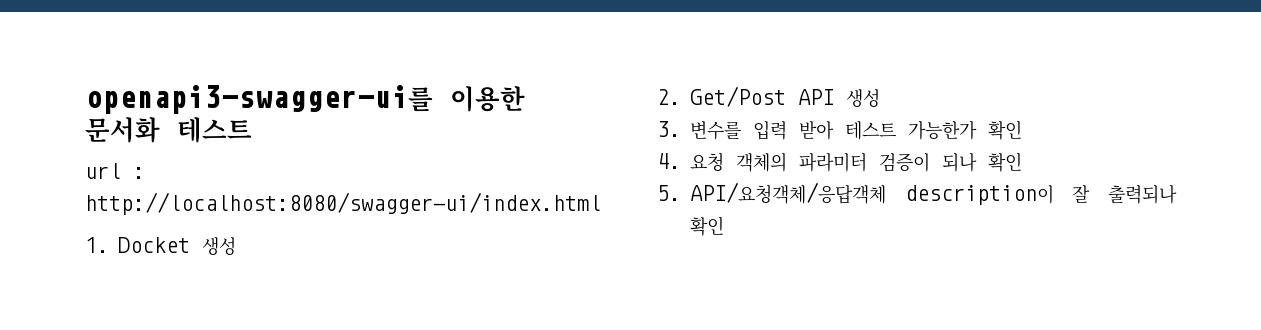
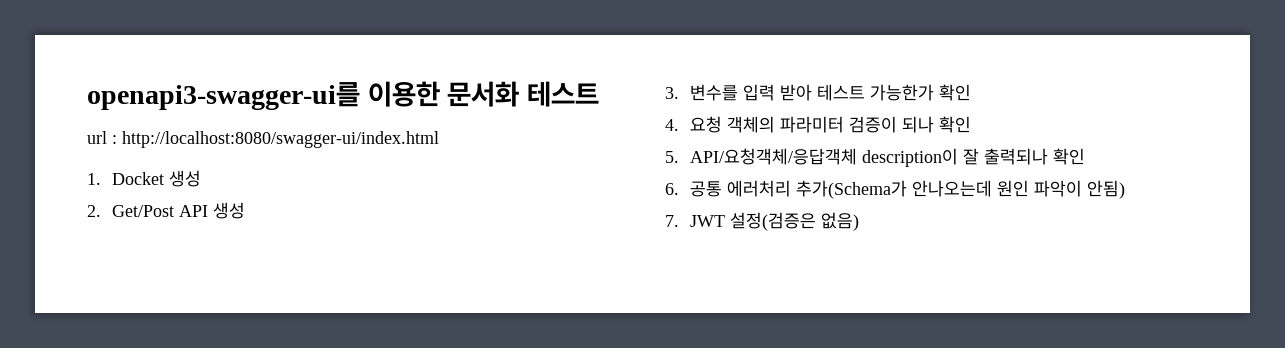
+ 6. 공통 에러처리 추가(Schema가 안나오는데 원인 파악이 안됨)
+ 7. JWT 설정(검증은 없음)

